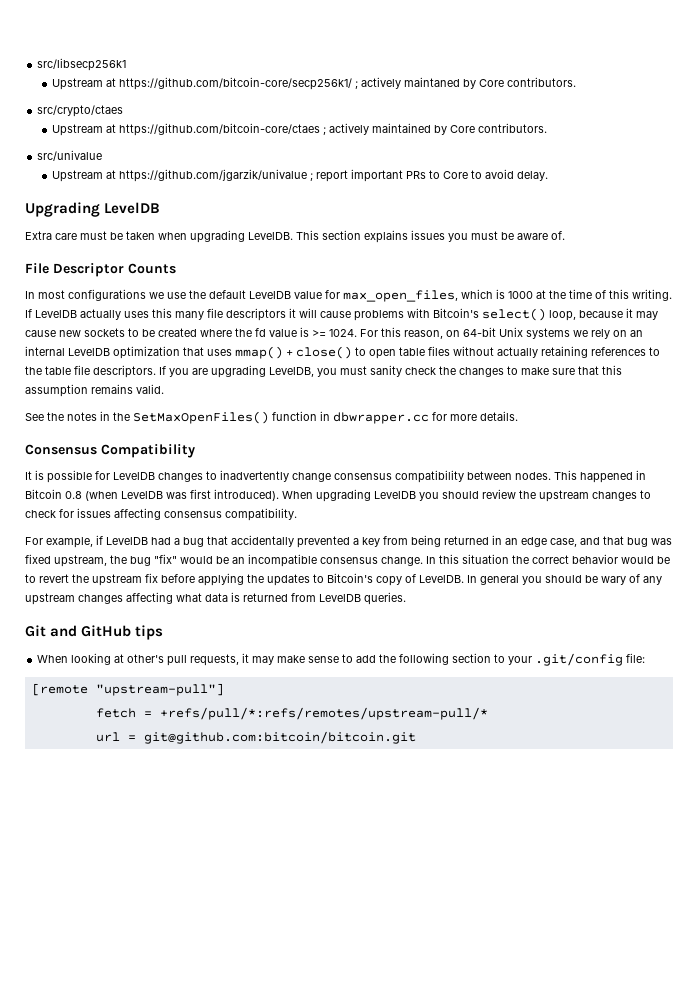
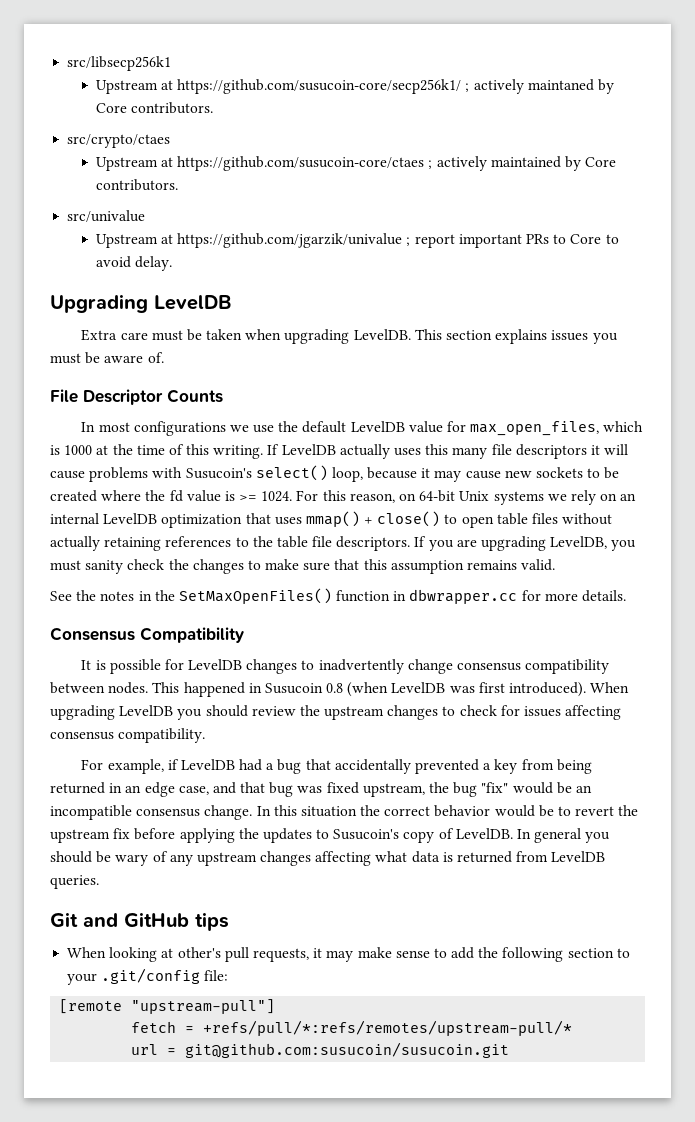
- Upstream at https://github.com/bitcoin-core/secp256k1/ ; actively maintaned by Core contributors.
+ Upstream at https://github.com/susucoin-core/secp256k1/ ; actively maintaned by Core contributors.
- Upstream at https://github.com/bitcoin-core/ctaes ; actively maintained by Core contributors.
+ Upstream at https://github.com/susucoin-core/ctaes ; actively maintained by Core contributors.
- If LevelDB actually uses this many file descriptors it will cause problems with Bitcoin's select() loop, because it may cause new sockets to be created where the fd value is >= 1024.
+ If LevelDB actually uses this many file descriptors it will cause problems with Susucoin's select() loop, because it may cause new sockets to be created where the fd value is >= 1024.
- This happened in Bitcoin 0.8 (when LevelDB was first introduced).
+ This happened in Susucoin 0.8 (when LevelDB was first introduced).
- In this situation the correct behavior would be to revert the upstream fix before applying the updates to Bitcoin's copy of LevelDB.
+ In this situation the correct behavior would be to revert the upstream fix before applying the updates to Susucoin's copy of LevelDB.
- url = git@github.com:bitcoin/bitcoin.git
+ url = git@github.com:susucoin/susucoin.git

